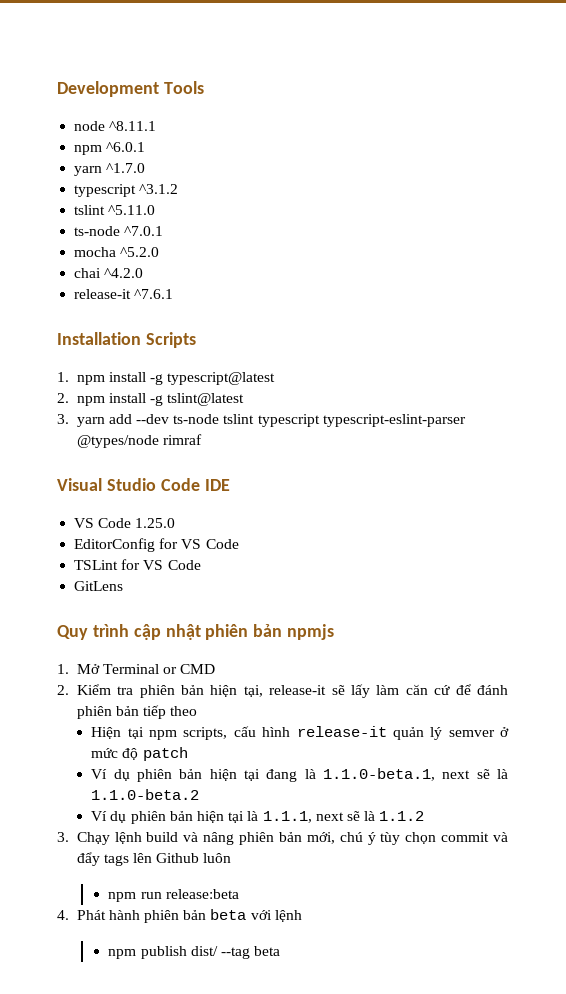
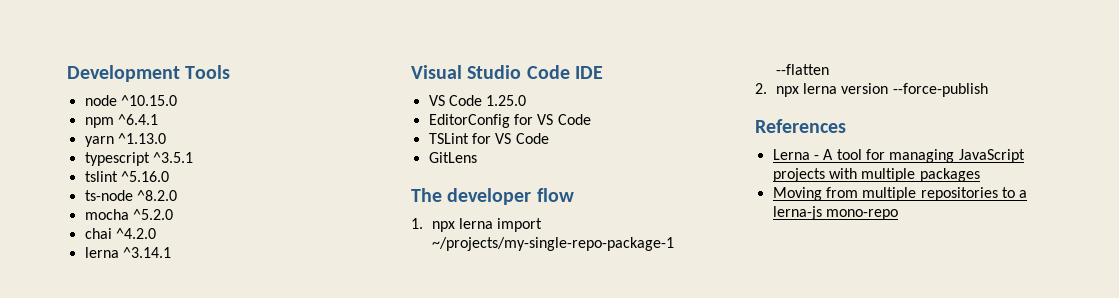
- node ^8.11.1
- npm ^6.0.1
- yarn ^1.7.0
- typescript ^3.1.2
- tslint ^5.11.0
- ts-node ^7.0.1
+ node ^10.15.0
+ npm ^6.4.1
+ yarn ^1.13.0
+ typescript ^3.5.1
+ tslint ^5.16.0
+ ts-node ^8.2.0
- release-it ^7.6.1
- Installation Scripts
- 1. npm install -g typescript@latest
- 2. npm install -g tslint@latest
- 3. yarn add --dev ts-node tslint typescript typescript-eslint-parser @types/node rimraf
+ lerna ^3.14.1
- Quy trình cập nhật phiên bản npmjs
- 1. Mở Terminal or CMD
- 2. Kiểm tra phiên bản hiện tại, release-it sẽ lấy làm căn cứ để đánh phiên bản tiếp theo
- Hiện tại npm scripts, cấu hình release-it quản lý semver ở mức độ patch
- Ví dụ phiên bản hiện tại đang là 1.1.0-beta.1, next sẽ là 1.1.0-beta.2
- Ví dụ phiên bản hiện tại là 1.1.1, next sẽ là 1.1.2
- 3. Chạy lệnh build và nâng phiên bản mới, chú ý tùy chọn commit và đẩy tags lên Github luôn
- npm run release:beta
- 4. Phát hành phiên bản beta với lệnh
- npm publish dist/ --tag beta
+ The developer flow
+ 1. npx lerna import ~/projects/my-single-repo-package-1 --flatten
+ 2. npx lerna version --force-publish
+ References
+ Lerna - A tool for managing JavaScript projects with multiple packages
+ Moving from multiple repositories to a lerna-js mono-repo

